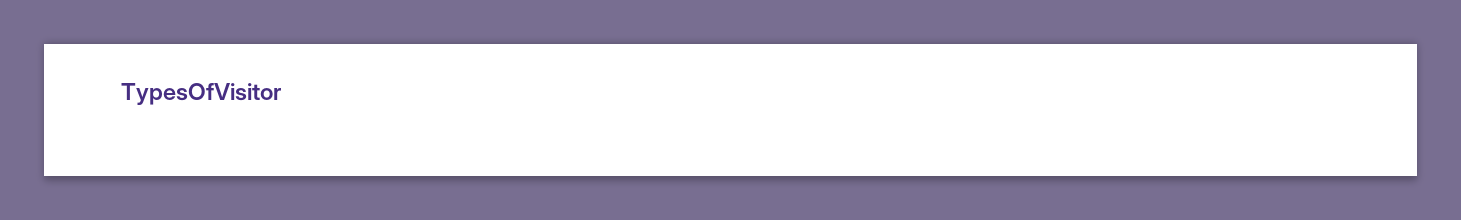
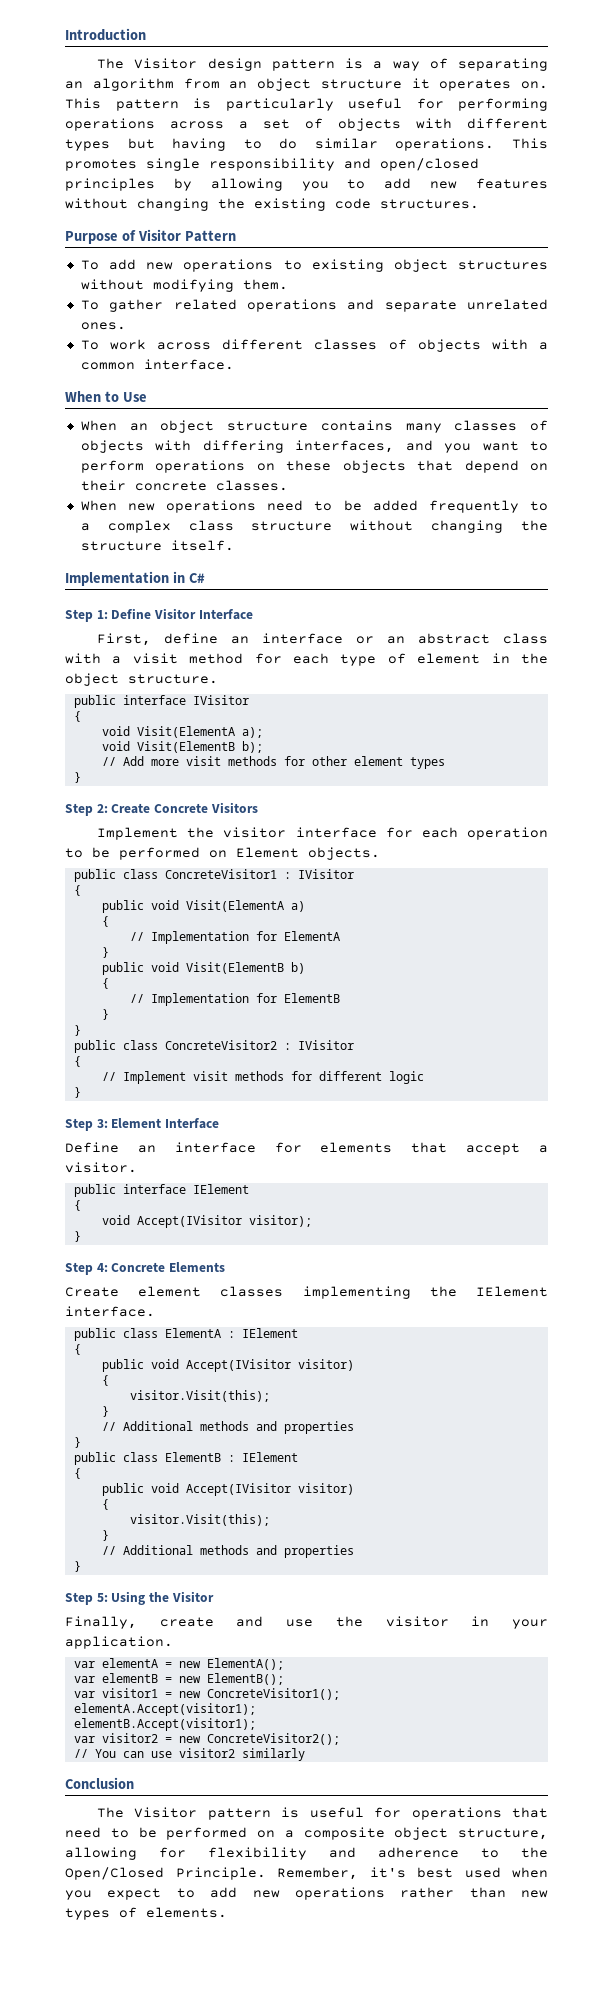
- TypesOfVisitor
+ Introduction
+ The Visitor design pattern is a way of separating an algorithm from an object structure it operates on. This pattern is particularly useful for performing operations across a set of objects with different types but having to do similar operations. This promotes single responsibility and open/closed principles by allowing you to add new features without changing the existing code structures.
+ Purpose of Visitor Pattern
+ To add new operations to existing object structures without modifying them.
+ To gather related operations and separate unrelated ones.
+ To work across different classes of objects with a common interface.
+ When to Use
+ When an object structure contains many classes of objects with differing interfaces, and you want to perform operations on these objects that depend on their concrete classes.
+ When new operations need to be added frequently to a complex class structure without changing the structure itself.
+ Implementation in C#
+ Step 1: Define Visitor Interface
+ First, define an interface or an abstract class with a visit method for each type of element in the object structure.
+ public interface IVisitor
+ {
+ void Visit(ElementA a);
+ void Visit(ElementB b);
+ // Add more visit methods for other element types
+ }
+ Step 2: Create Concrete Visitors
+ Implement the visitor interface for each operation to be performed on Element objects.
+ public class ConcreteVisitor1 : IVisitor
+ {
+ public void Visit(ElementA a)
+ {
+ // Implementation for ElementA
+ }
+ public void Visit(ElementB b)
+ {
+ // Implementation for ElementB
+ }
+ }
+ public class ConcreteVisitor2 : IVisitor
+ {
+ // Implement visit methods for different logic
+ }
+ Step 3: Element Interface
+ Define an interface for elements that accept a visitor.
+ public interface IElement
+ {
+ void Accept(IVisitor visitor);
+ }
+ Step 4: Concrete Elements
+ Create element classes implementing the IElement interface.
+ public class ElementA : IElement
+ {
+ public void Accept(IVisitor visitor)
+ {
+ visitor.Visit(this);
+ }
+ // Additional methods and properties
+ }
+ public class ElementB : IElement
+ {
+ public void Accept(IVisitor visitor)
+ {
+ visitor.Visit(this);
+ }
+ // Additional methods and properties
+ }
+ Step 5: Using the Visitor
+ Finally, create and use the visitor in your application.
+ var elementA = new ElementA();
+ var elementB = new ElementB();
+ var visitor1 = new ConcreteVisitor1();
+ elementA.Accept(visitor1);
+ elementB.Accept(visitor1);
+ var visitor2 = new ConcreteVisitor2();
+ // You can use visitor2 similarly
+ Conclusion
+ The Visitor pattern is useful for operations that need to be performed on a composite object structure, allowing for flexibility and adherence to the Open/Closed Principle. Remember, it's best used when you expect to add new operations rather than new types of elements.

